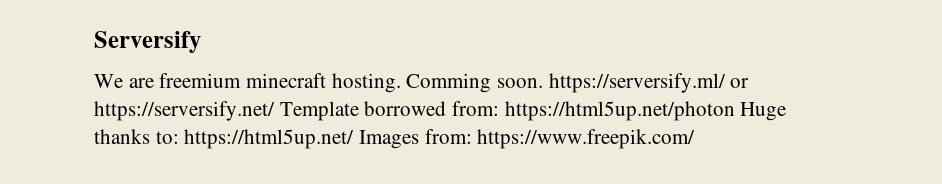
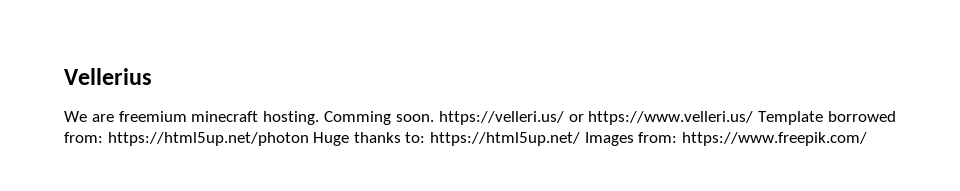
- Serversify
+ Vellerius
- Comming soon. https://serversify.ml/ or https://serversify.net/ Template borrowed from: https://html5up.net/photon Huge thanks to: https://html5up.net/ Images from: https://www.freepik.com/
+ Comming soon. https://velleri.us/ or https://www.velleri.us/ Template borrowed from: https://html5up.net/photon Huge thanks to: https://html5up.net/ Images from: https://www.freepik.com/

